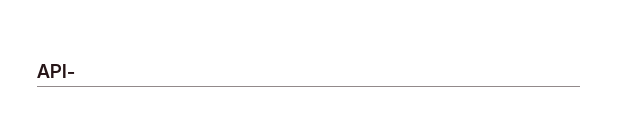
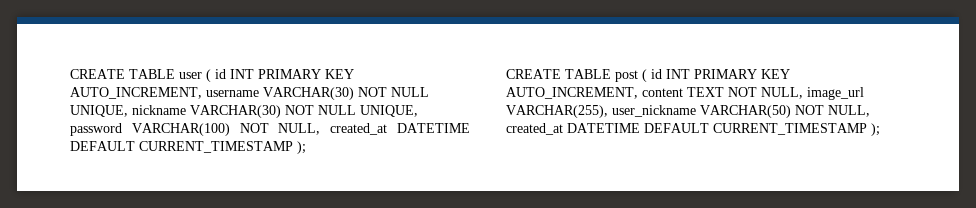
- API-
+ CREATE TABLE user ( id INT PRIMARY KEY AUTO_INCREMENT, username VARCHAR(30) NOT NULL UNIQUE, nickname VARCHAR(30) NOT NULL UNIQUE, password VARCHAR(100) NOT NULL, created_at DATETIME DEFAULT CURRENT_TIMESTAMP );
+ CREATE TABLE post ( id INT PRIMARY KEY AUTO_INCREMENT, content TEXT NOT NULL, image_url VARCHAR(255), user_nickname VARCHAR(50) NOT NULL, created_at DATETIME DEFAULT CURRENT_TIMESTAMP );

